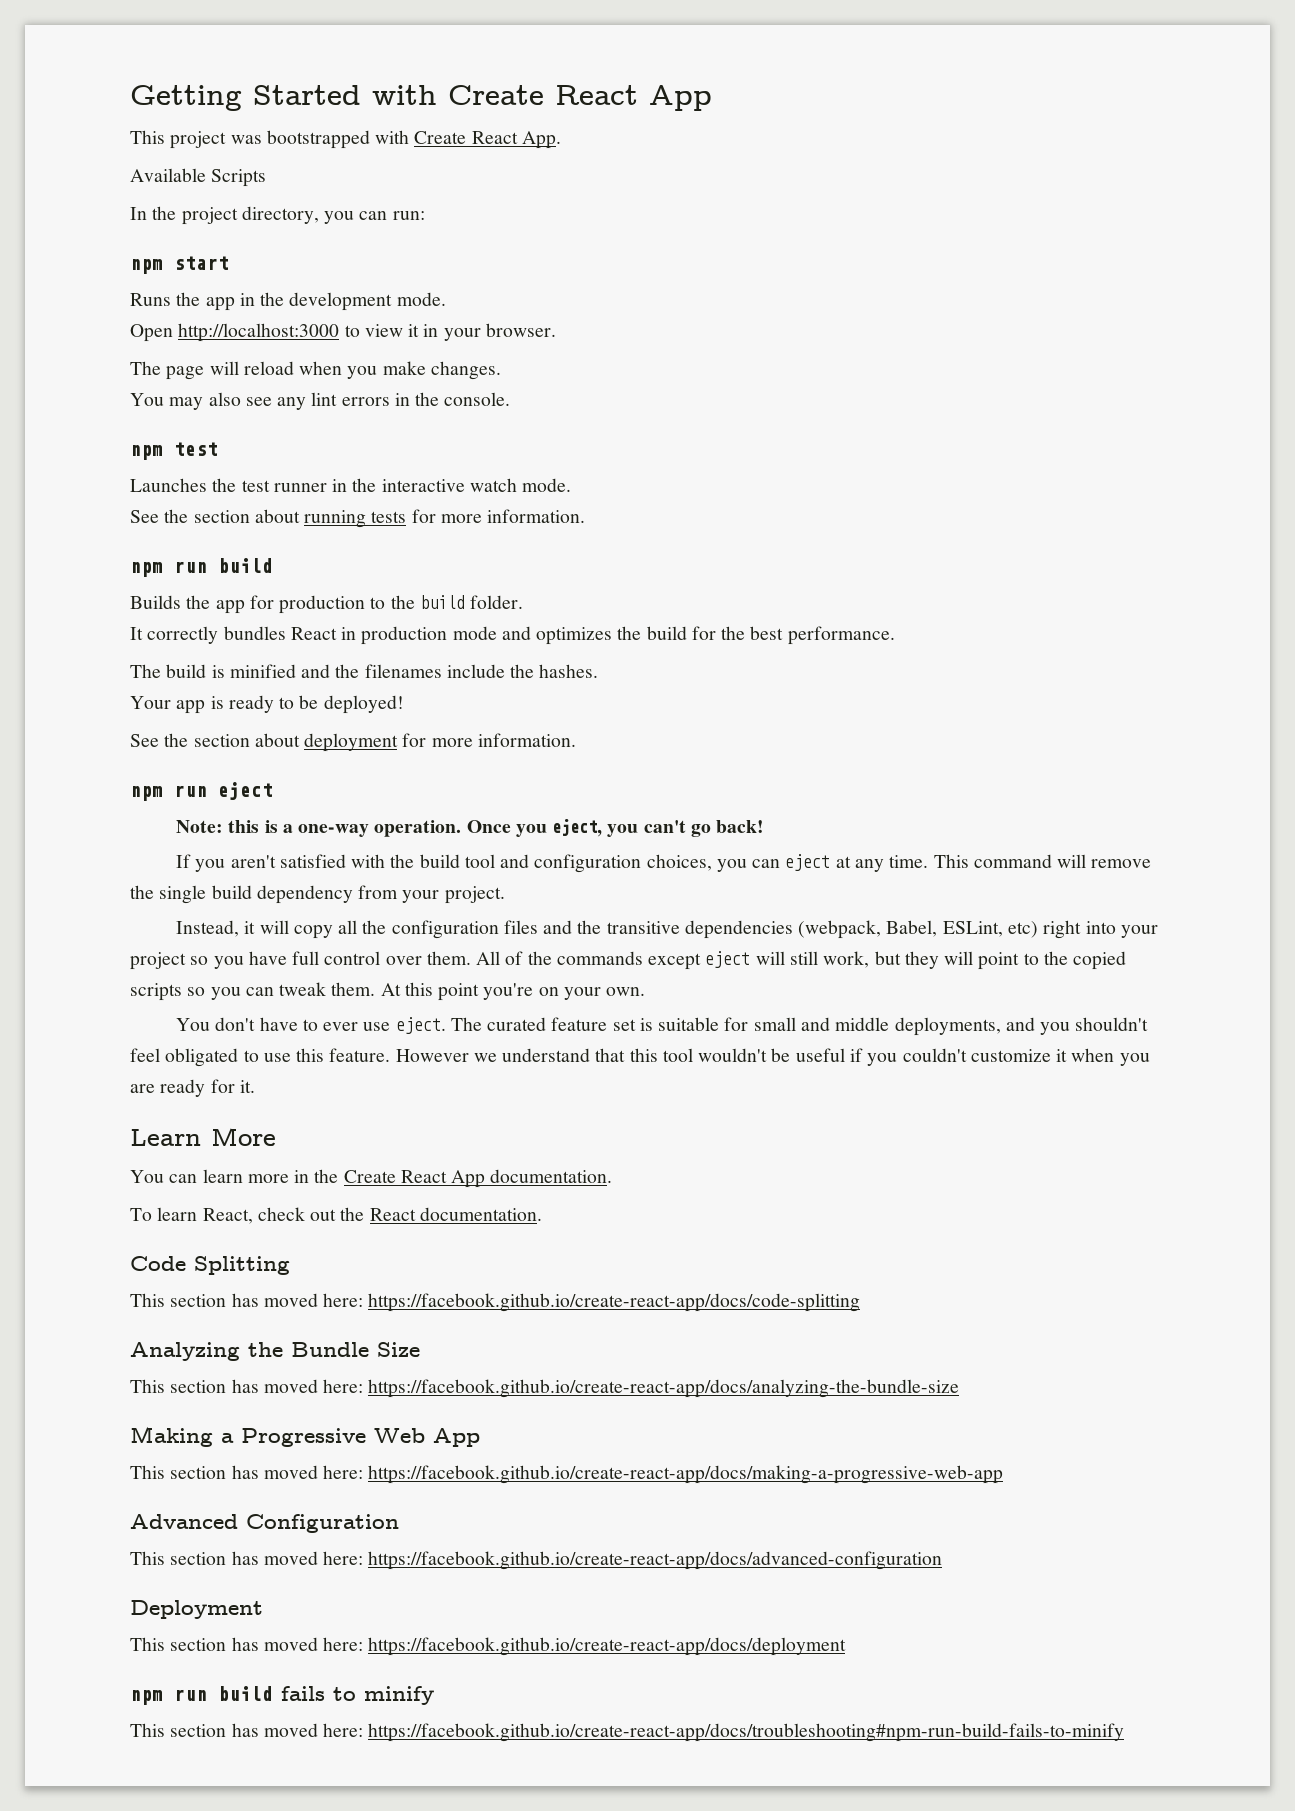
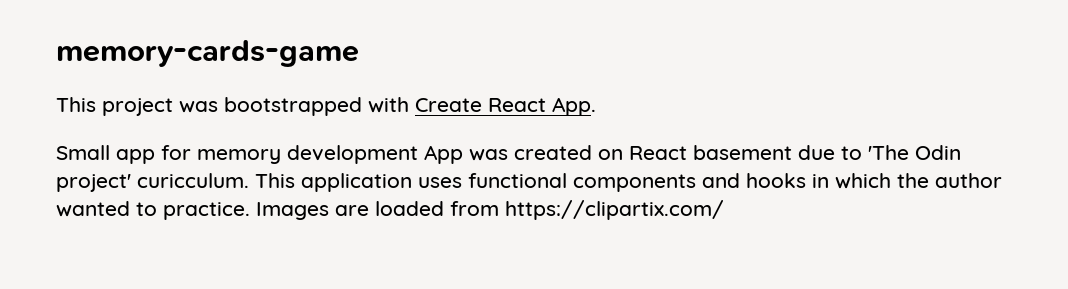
- Getting Started with Create React App
+ memory-cards-game
- Available Scripts
- In the project directory, you can run:
- npm start
- Runs the app in the development mode.
- Open http://localhost:3000 to view it in your browser.
- The page will reload when you make changes.
- You may also see any lint errors in the console.
- npm test
- Launches the test runner in the interactive watch mode.
- See the section about running tests for more information.
- npm run build
- Builds the app for production to the build folder.
- It correctly bundles React in production mode and optimizes the build for the best performance.
- The build is minified and the filenames include the hashes.
- Your app is ready to be deployed!
- See the section about deployment for more information.
- npm run eject
- Note: this is a one-way operation. Once you eject, you can't go back!
- If you aren't satisfied with the build tool and configuration choices, you can eject at any time. This command will remove the single build dependency from your project.
- Instead, it will copy all the configuration files and the transitive dependencies (webpack, Babel, ESLint, etc) right into your project so you have full control over them. All of the commands except eject will still work, but they will point to the copied scripts so you can tweak them. At this point you're on your own.
- You don't have to ever use eject. The curated feature set is suitable for small and middle deployments, and you shouldn't feel obligated to use this feature. However we understand that this tool wouldn't be useful if you couldn't customize it when you are ready for it.
- Learn More
- You can learn more in the Create React App documentation.
- To learn React, check out the React documentation.
- Code Splitting
- This section has moved here: https://facebook.github.io/create-react-app/docs/code-splitting
- Analyzing the Bundle Size
- This section has moved here: https://facebook.github.io/create-react-app/docs/analyzing-the-bundle-size
- Making a Progressive Web App
- This section has moved here: https://facebook.github.io/create-react-app/docs/making-a-progressive-web-app
- Advanced Configuration
- This section has moved here: https://facebook.github.io/create-react-app/docs/advanced-configuration
- Deployment
- This section has moved here: https://facebook.github.io/create-react-app/docs/deployment
- npm run build fails to minify
- This section has moved here: https://facebook.github.io/create-react-app/docs/troubleshooting#npm-run-build-fails-to-minify
+ Small app for memory development App was created on React basement due to 'The Odin project' curicculum. This application uses functional components and hooks in which the author wanted to practice. Images are loaded from https://clipartix.com/

